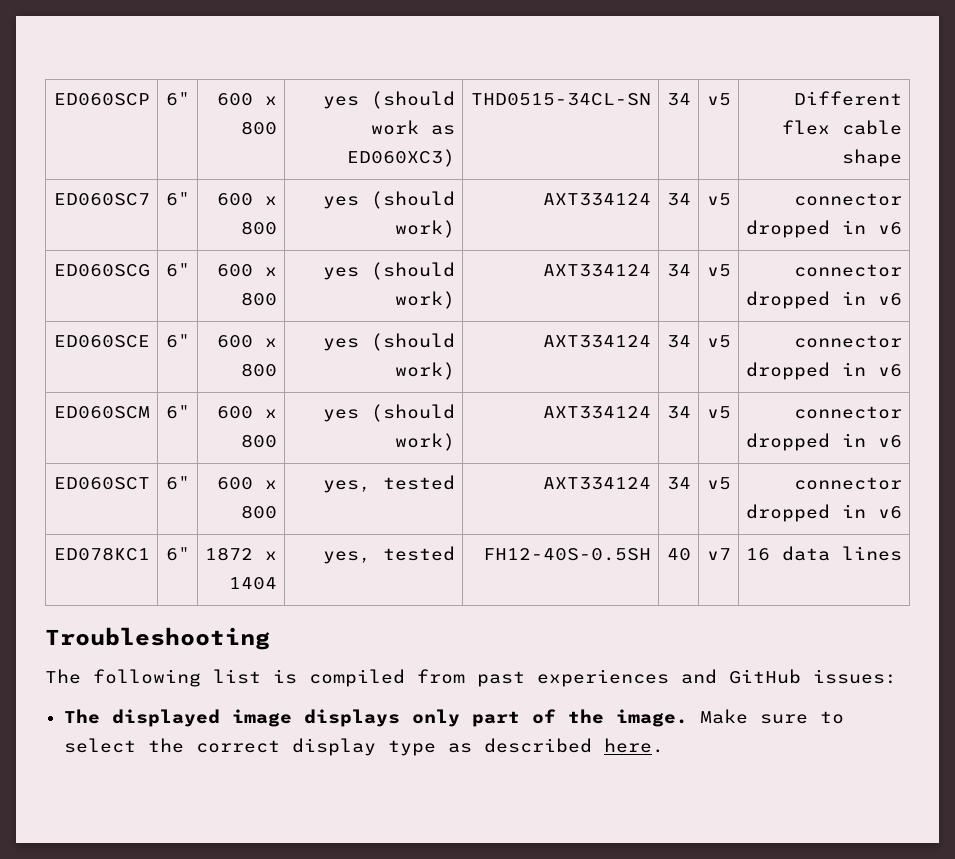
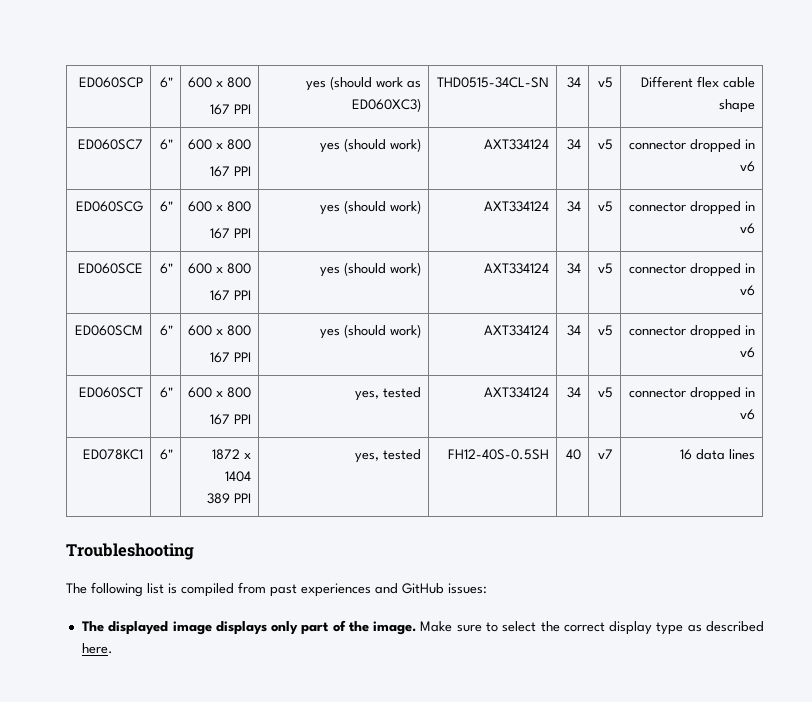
- ED060SCP | 6" | 600 x 800 | yes (should work as ED060XC3) | THD0515-34CL-SN | 34 | v5 | Different flex cable shape
+ ED060SCP | 6" | 600 x 800
+ 167 PPI | yes (should work as ED060XC3) | THD0515-34CL-SN | 34 | v5 | Different flex cable shape
- ED060SC7 | 6" | 600 x 800 | yes (should work) | AXT334124 | 34 | v5 | connector dropped in v6
+ ED060SC7 | 6" | 600 x 800
+ 167 PPI | yes (should work) | AXT334124 | 34 | v5 | connector dropped in v6
- ED060SCG | 6" | 600 x 800 | yes (should work) | AXT334124 | 34 | v5 | connector dropped in v6
+ ED060SCG | 6" | 600 x 800
+ 167 PPI | yes (should work) | AXT334124 | 34 | v5 | connector dropped in v6
- ED060SCE | 6" | 600 x 800 | yes (should work) | AXT334124 | 34 | v5 | connector dropped in v6
+ ED060SCE | 6" | 600 x 800
+ 167 PPI | yes (should work) | AXT334124 | 34 | v5 | connector dropped in v6
- ED060SCM | 6" | 600 x 800 | yes (should work) | AXT334124 | 34 | v5 | connector dropped in v6
+ ED060SCM | 6" | 600 x 800
+ 167 PPI | yes (should work) | AXT334124 | 34 | v5 | connector dropped in v6
- ED060SCT | 6" | 600 x 800 | yes, tested | AXT334124 | 34 | v5 | connector dropped in v6
+ ED060SCT | 6" | 600 x 800
+ 167 PPI | yes, tested | AXT334124 | 34 | v5 | connector dropped in v6
- ED078KC1 | 6" | 1872 x 1404 | yes, tested | FH12-40S-0.5SH | 40 | v7 | 16 data lines
+ ED078KC1 | 6" | 1872 x 1404
+ 389 PPI | yes, tested | FH12-40S-0.5SH | 40 | v7 | 16 data lines

